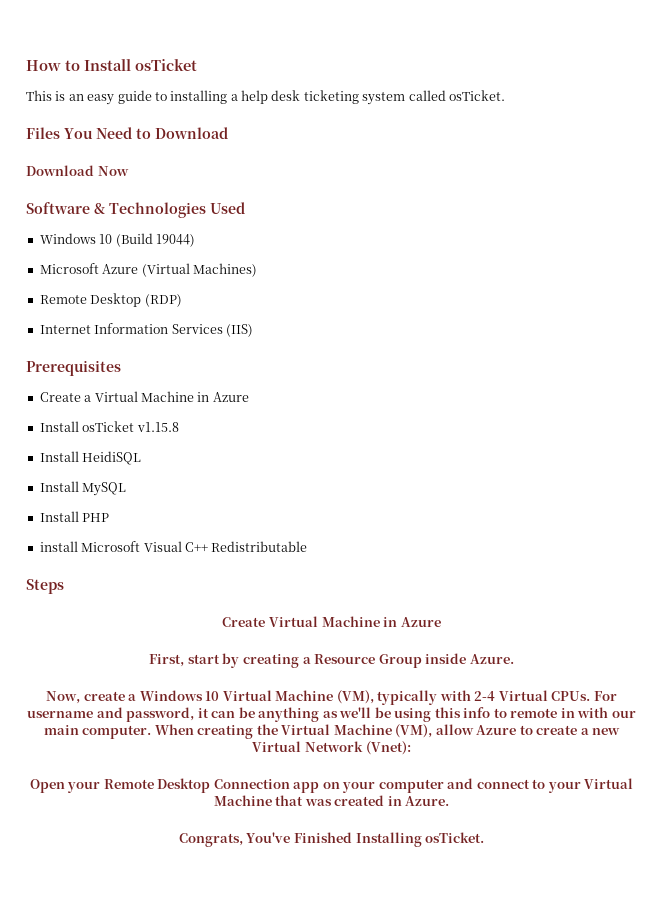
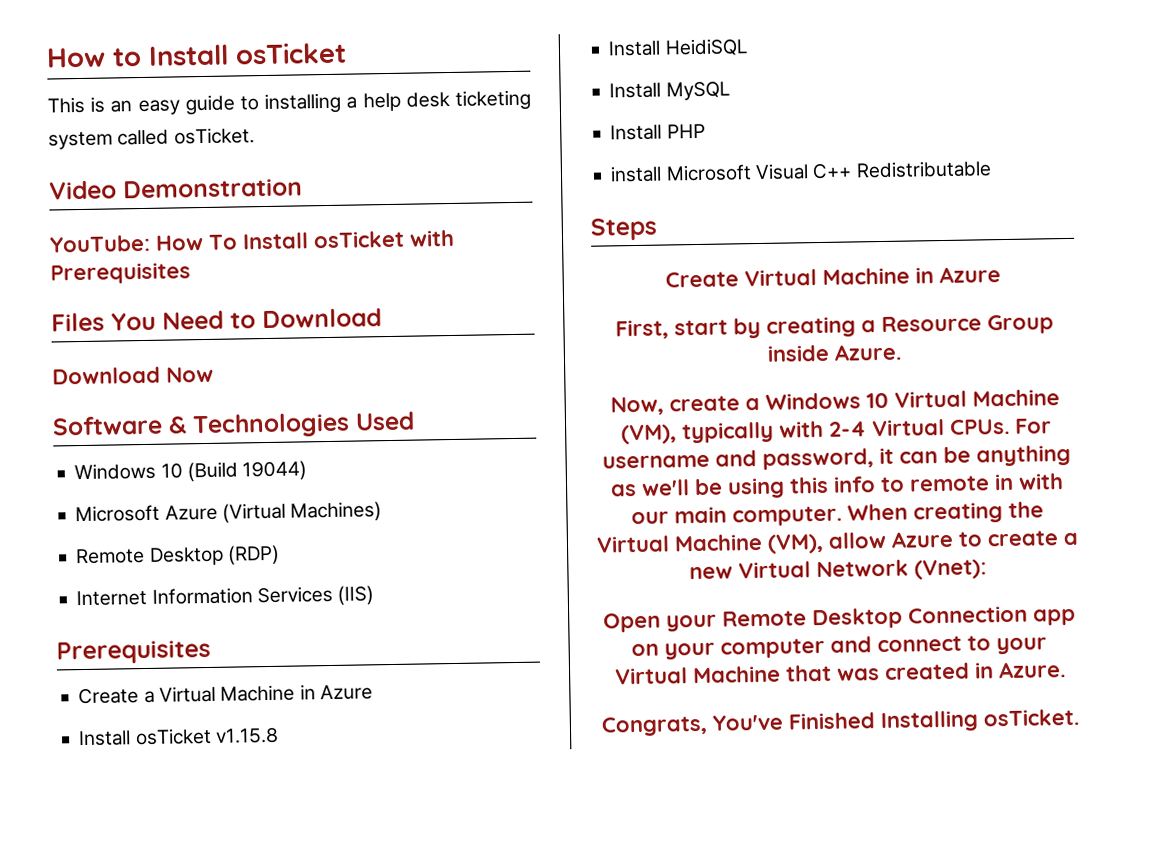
+ Video Demonstration
+ YouTube: How To Install osTicket with Prerequisites

